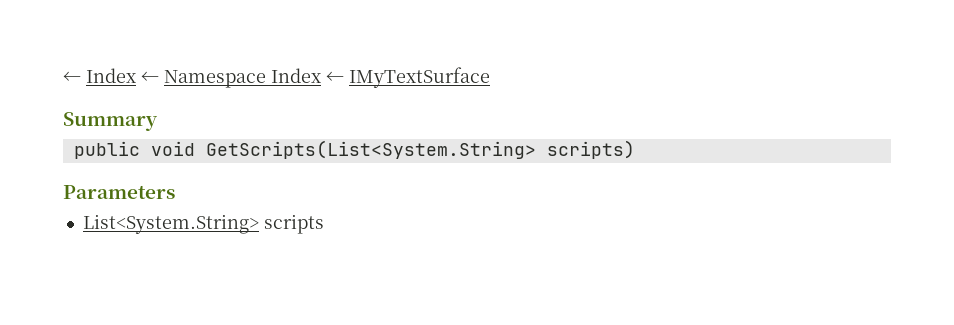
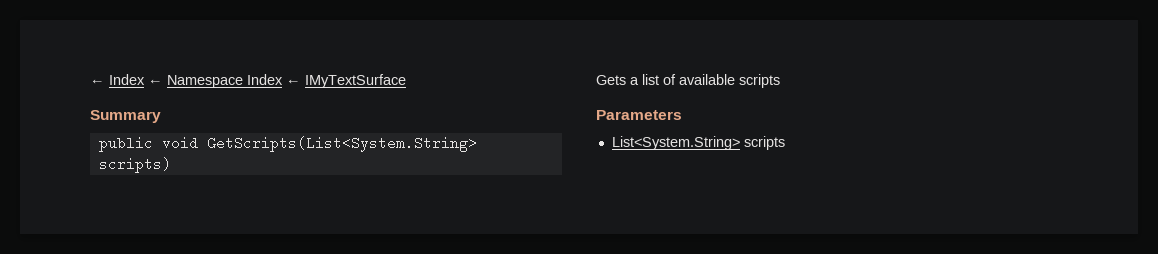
+ Gets a list of available scripts

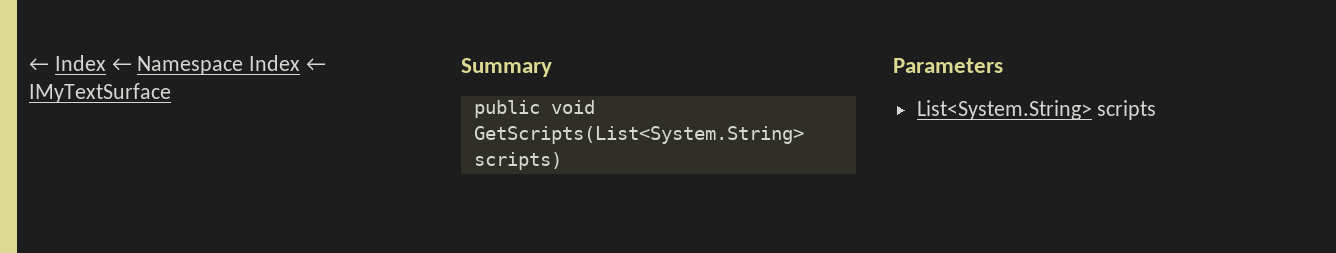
- Gets a list of available scripts

